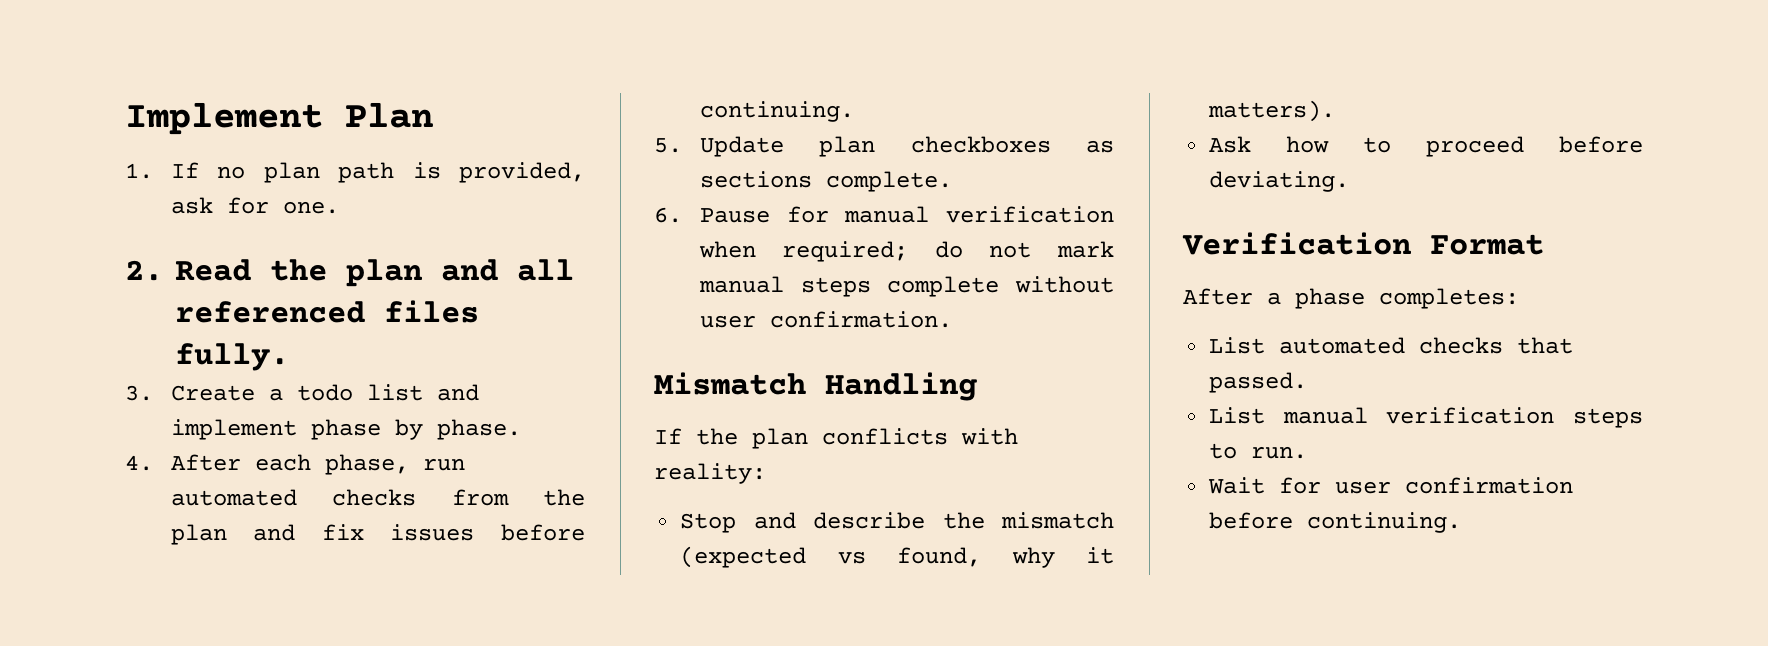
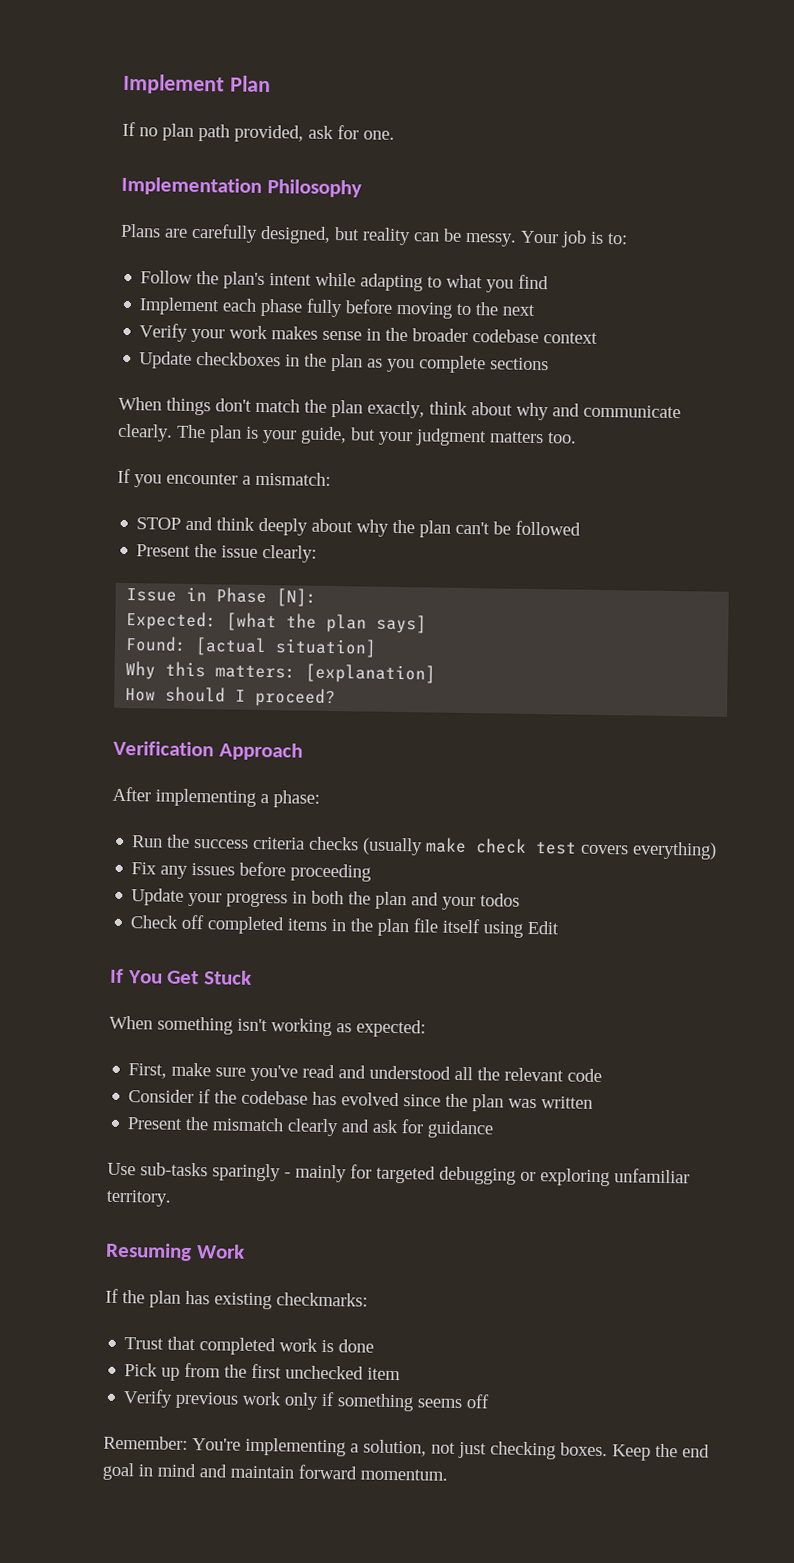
- 1. If no plan path is provided, ask for one.
+ If no plan path provided, ask for one.
- 2. Read the plan and all referenced files fully.
- 3. Create a todo list and implement phase by phase.
- 4. After each phase, run automated checks from the plan and fix issues before continuing.
- 5. Update plan checkboxes as sections complete.
- 6. Pause for manual verification when required; do not mark manual steps complete without user confirmation.
- Mismatch Handling
- If the plan conflicts with reality:
- Stop and describe the mismatch (expected vs found, why it matters).
- Ask how to proceed before deviating.
- Verification Format
- After a phase completes:
- List automated checks that passed.
- List manual verification steps to run.
- Wait for user confirmation before continuing.
+ Implementation Philosophy
+ Plans are carefully designed, but reality can be messy. Your job is to:
+ Follow the plan's intent while adapting to what you find
+ Implement each phase fully before moving to the next
+ Verify your work makes sense in the broader codebase context
+ Update checkboxes in the plan as you complete sections
+ When things don't match the plan exactly, think about why and communicate clearly. The plan is your guide, but your judgment matters too.
+ If you encounter a mismatch:
+ STOP and think deeply about why the plan can't be followed
+ Present the issue clearly:
+ Issue in Phase [N]:
+ Expected: [what the plan says]
+ Found: [actual situation]
+ Why this matters: [explanation]
+ How should I proceed?
+ Verification Approach
+ After implementing a phase:
+ Run the success criteria checks (usually make check test covers everything)
+ Fix any issues before proceeding
+ Update your progress in both the plan and your todos
+ Check off completed items in the plan file itself using Edit
+ If You Get Stuck
+ When something isn't working as expected:
+ First, make sure you've read and understood all the relevant code
+ Consider if the codebase has evolved since the plan was written
+ Present the mismatch clearly and ask for guidance
+ Use sub-tasks sparingly - mainly for targeted debugging or exploring unfamiliar territory.
+ Resuming Work
+ If the plan has existing checkmarks:
+ Trust that completed work is done
+ Pick up from the first unchecked item
+ Verify previous work only if something seems off
+ Remember: You're implementing a solution, not just checking boxes. Keep the end goal in mind and maintain forward momentum.

